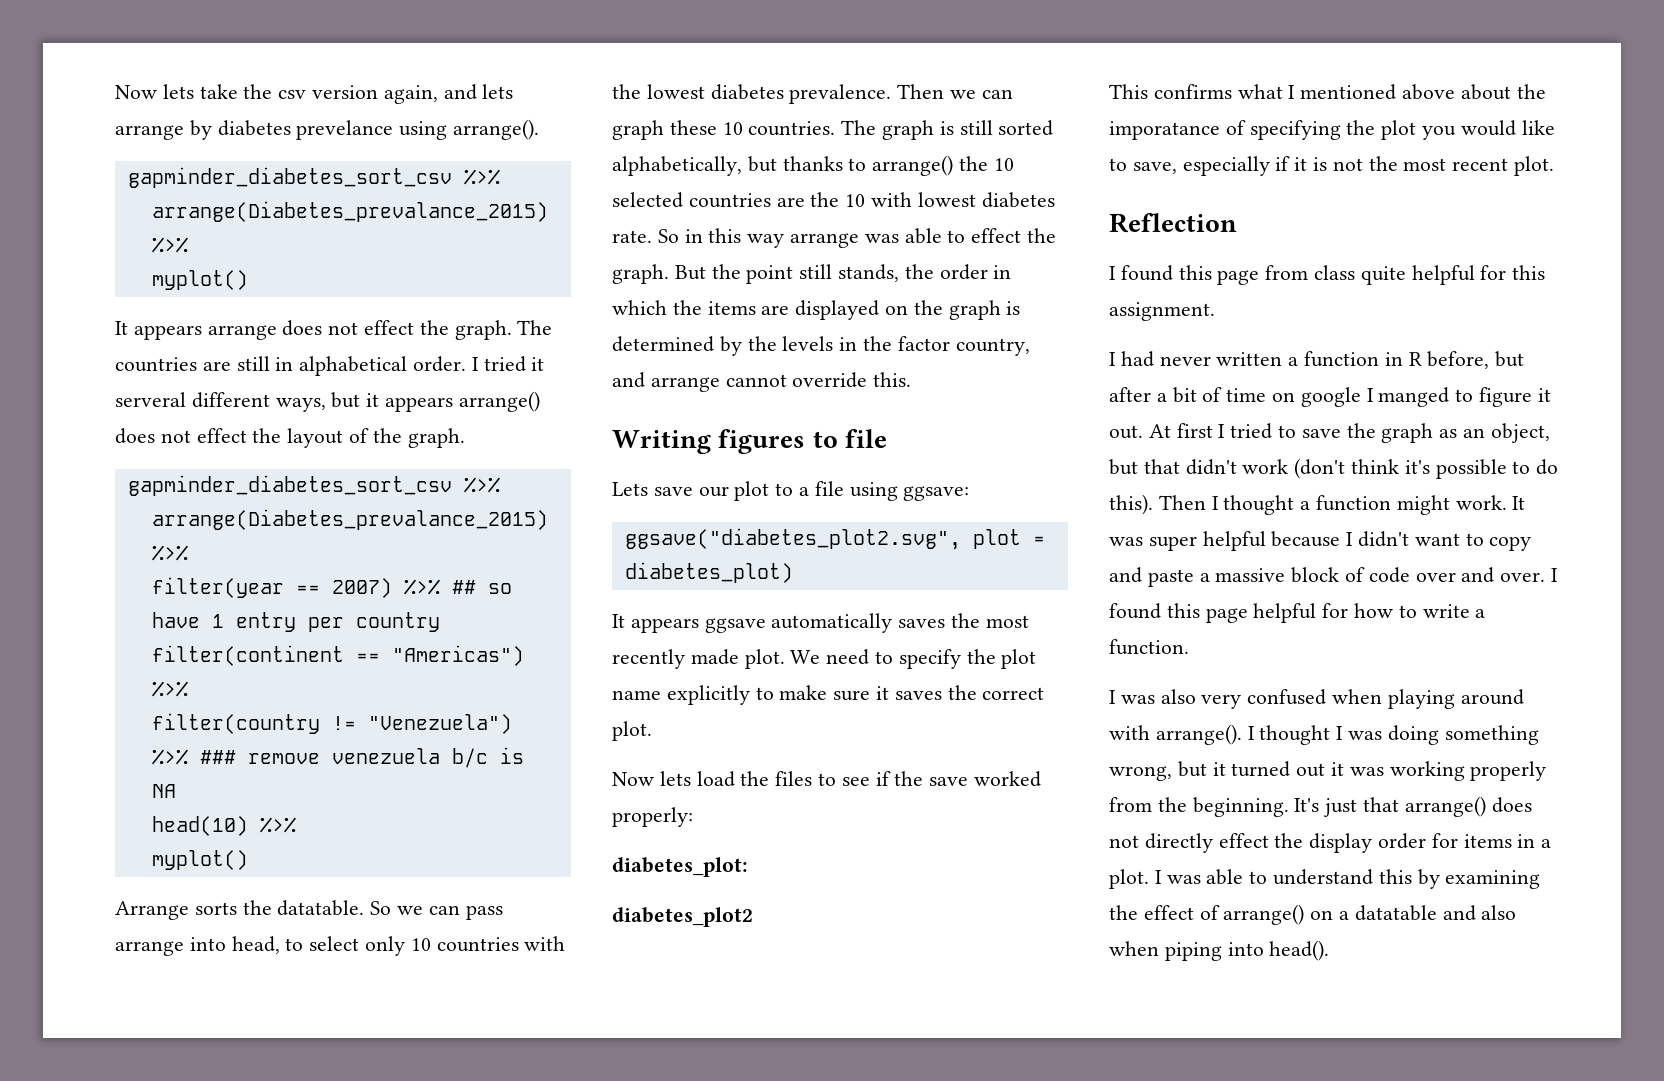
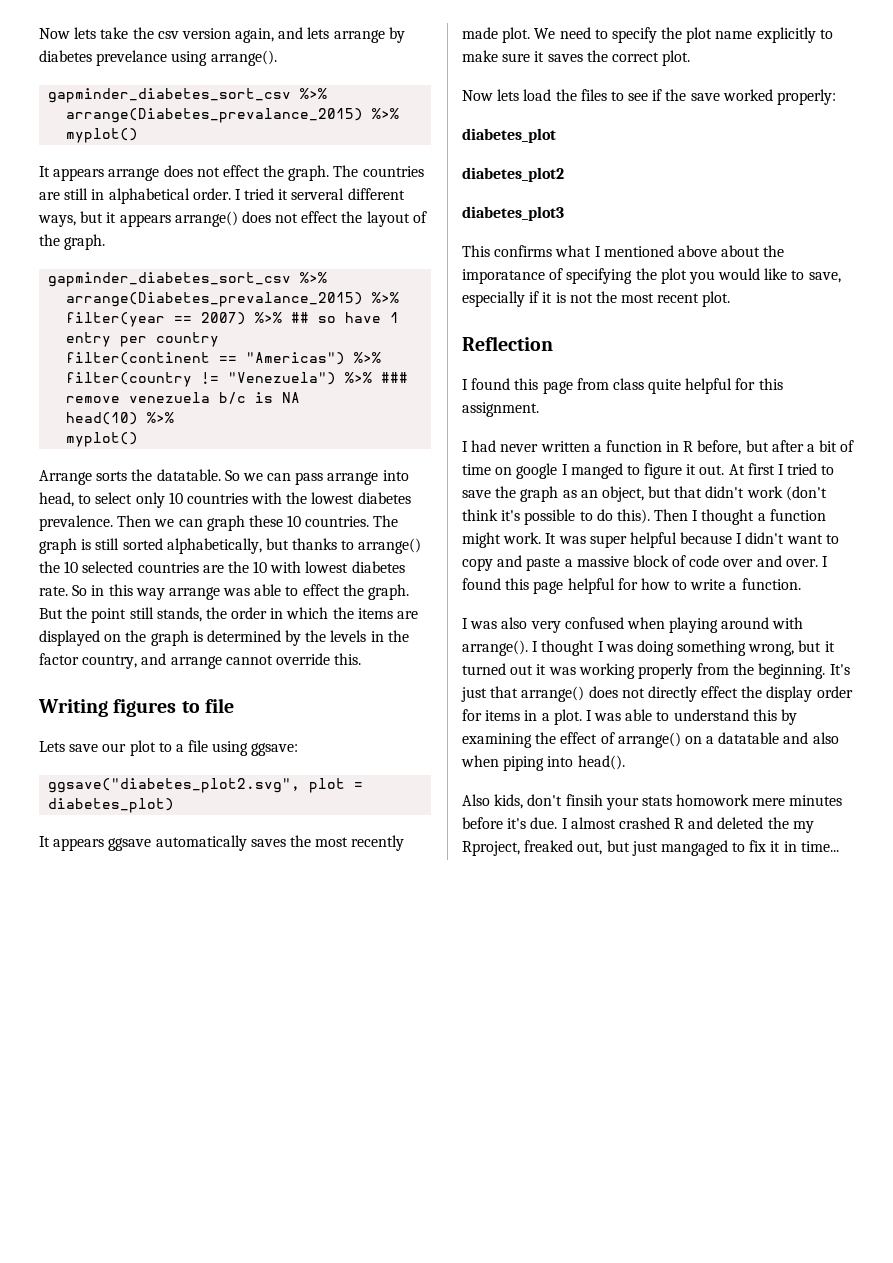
- diabetes_plot:
+ diabetes_plot
+ diabetes_plot3
+ Also kids, don't finsih your stats homowork mere minutes before it's due. I almost crashed R and deleted the my Rproject, freaked out, but just mangaged to fix it in time...

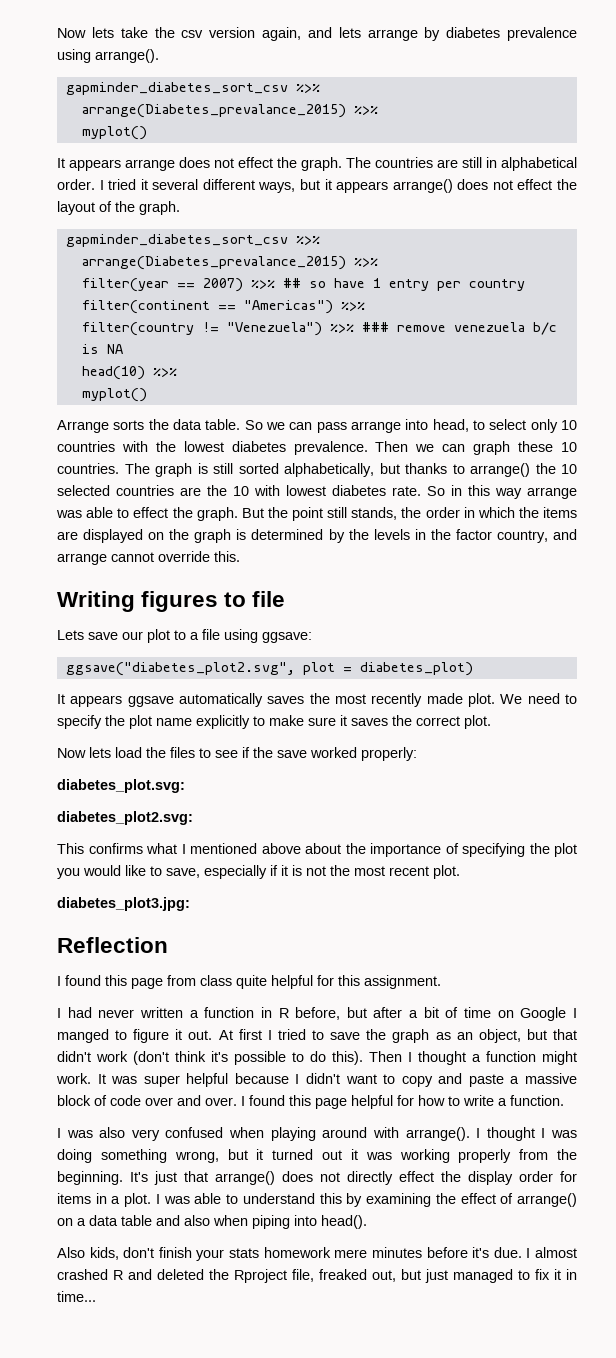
- Now lets take the csv version again, and lets arrange by diabetes prevelance using arrange().
+ Now lets take the csv version again, and lets arrange by diabetes prevalence using arrange().
- I tried it serveral different ways, but it appears arrange() does not effect the layout of the graph.
+ I tried it several different ways, but it appears arrange() does not effect the layout of the graph.
- Arrange sorts the datatable.
+ Arrange sorts the data table.
- diabetes_plot
- diabetes_plot2
- diabetes_plot3
+ diabetes_plot.svg:
+ diabetes_plot2.svg:
- This confirms what I mentioned above about the imporatance of specifying the plot you would like to save, especially if it is not the most recent plot.
+ This confirms what I mentioned above about the importance of specifying the plot you would like to save, especially if it is not the most recent plot.
+ diabetes_plot3.jpg:
- I had never written a function in R before, but after a bit of time on google I manged to figure it out.
+ I had never written a function in R before, but after a bit of time on Google I manged to figure it out.
- I was able to understand this by examining the effect of arrange() on a datatable and also when piping into head().
+ I was able to understand this by examining the effect of arrange() on a data table and also when piping into head().
- Also kids, don't finsih your stats homowork mere minutes before it's due.
+ Also kids, don't finish your stats homework mere minutes before it's due.
- I almost crashed R and deleted the my Rproject, freaked out, but just mangaged to fix it in time...
+ I almost crashed R and deleted the Rproject file, freaked out, but just managed to fix it in time...

